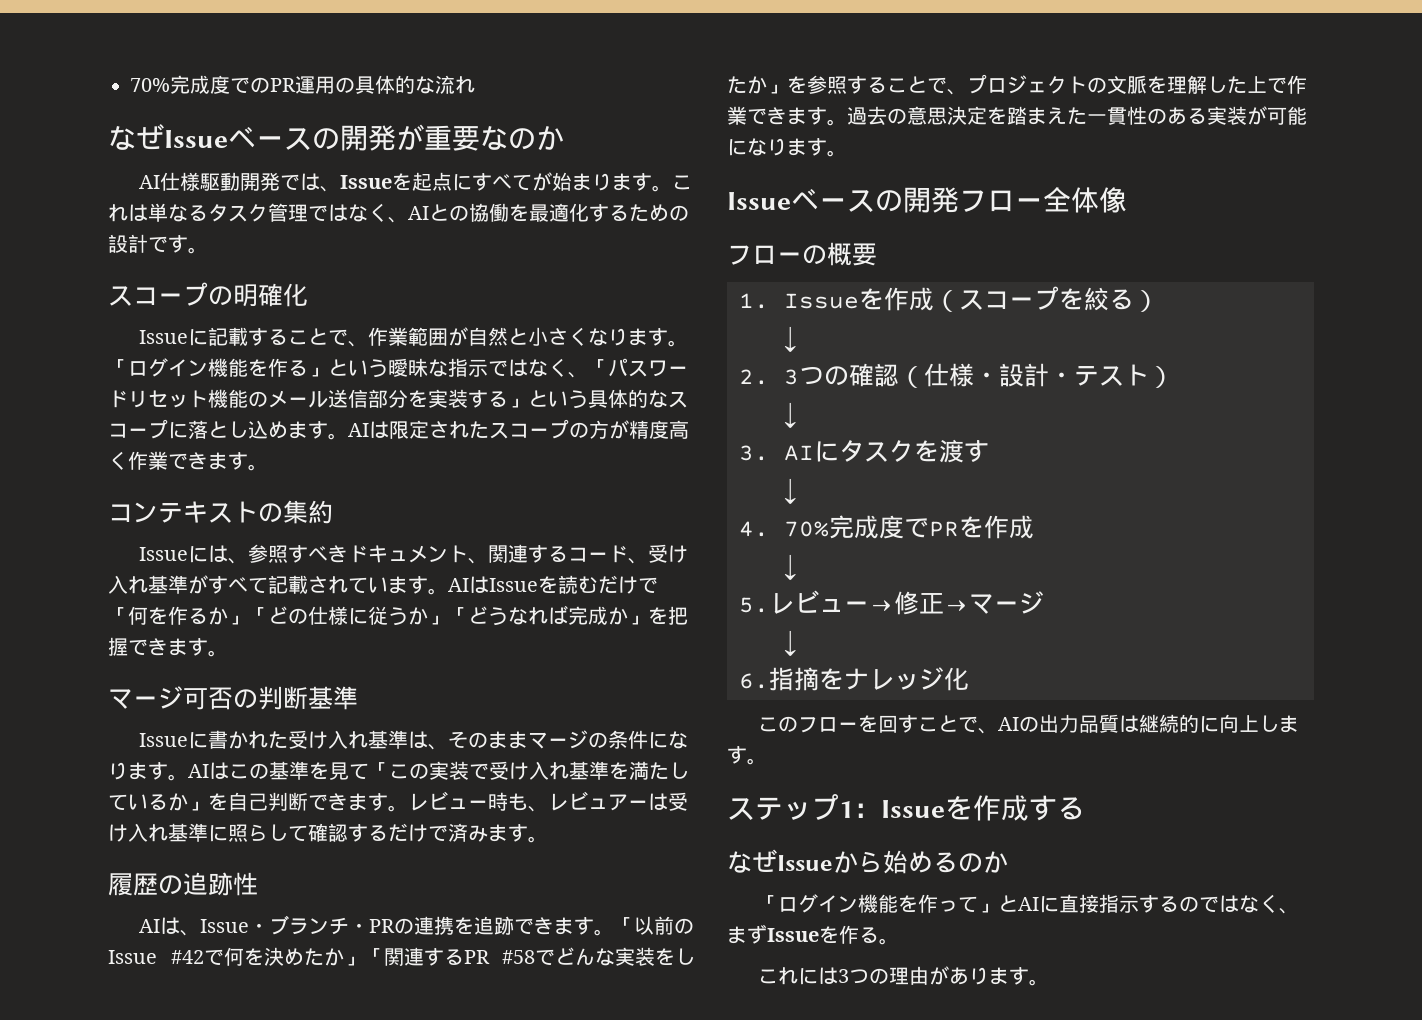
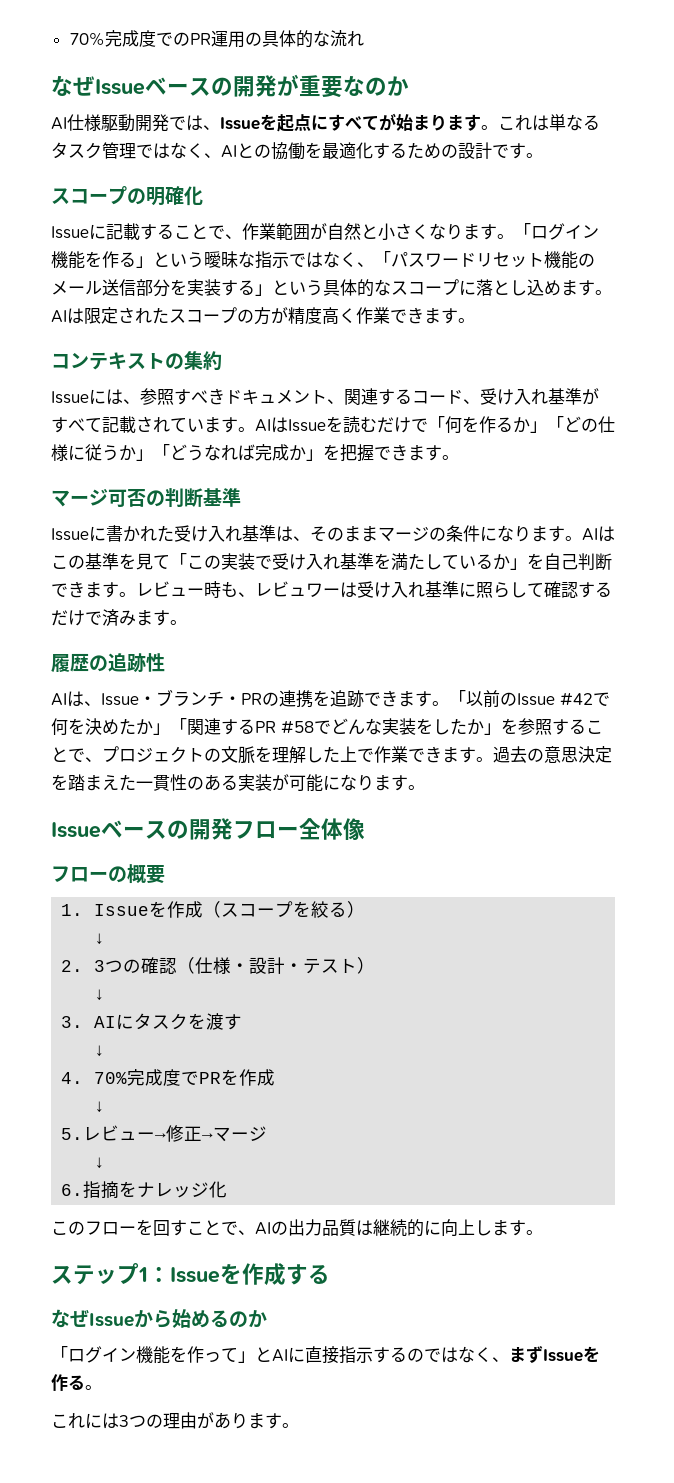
- レビュー時も、レビュアーは受け入れ基準に照らして確認するだけで済みます。
+ レビュー時も、レビュワーは受け入れ基準に照らして確認するだけで済みます。

